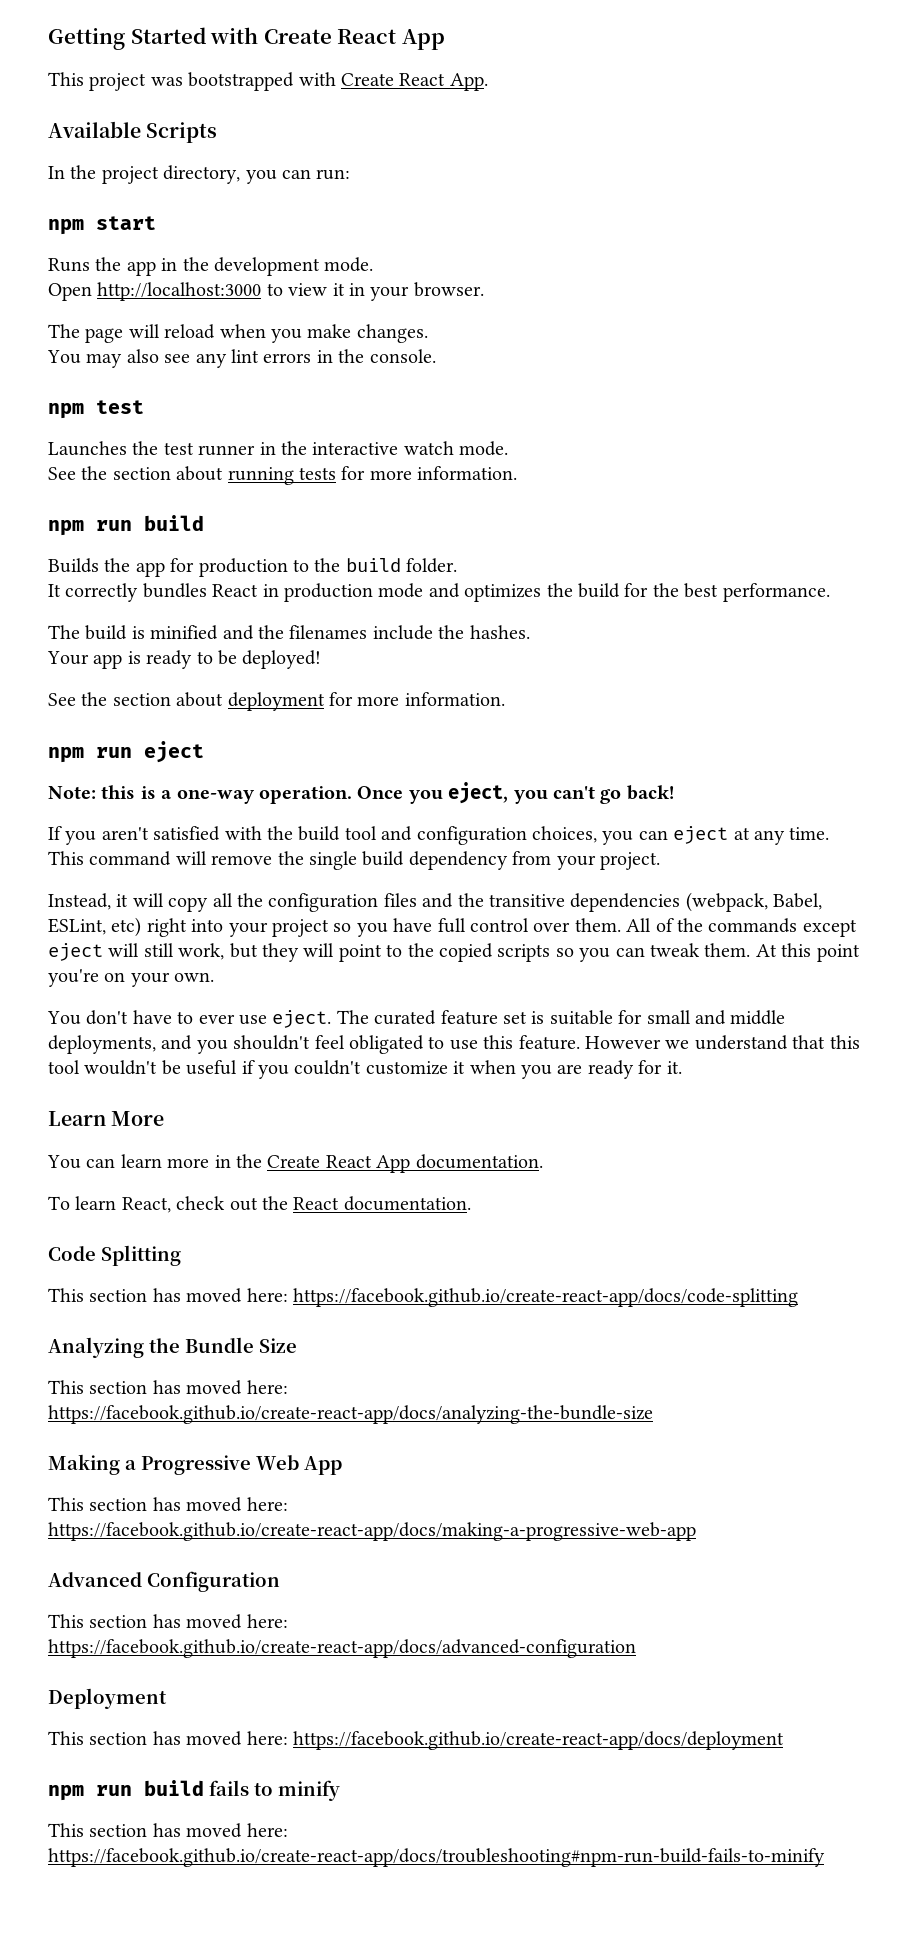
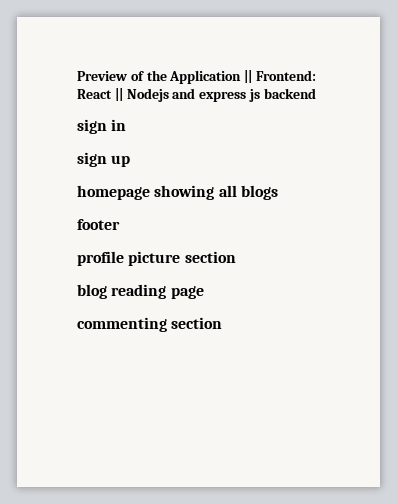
- Getting Started with Create React App
- This project was bootstrapped with Create React App.
- Available Scripts
- In the project directory, you can run:
- npm start
- Runs the app in the development mode.
- Open http://localhost:3000 to view it in your browser.
- The page will reload when you make changes.
- You may also see any lint errors in the console.
- npm test
- Launches the test runner in the interactive watch mode.
- See the section about running tests for more information.
- npm run build
- Builds the app for production to the build folder.
- It correctly bundles React in production mode and optimizes the build for the best performance.
- The build is minified and the filenames include the hashes.
- Your app is ready to be deployed!
- See the section about deployment for more information.
- npm run eject
- Note: this is a one-way operation. Once you eject, you can't go back!
- If you aren't satisfied with the build tool and configuration choices, you can eject at any time. This command will remove the single build dependency from your project.
- Instead, it will copy all the configuration files and the transitive dependencies (webpack, Babel, ESLint, etc) right into your project so you have full control over them. All of the commands except eject will still work, but they will point to the copied scripts so you can tweak them. At this point you're on your own.
- You don't have to ever use eject. The curated feature set is suitable for small and middle deployments, and you shouldn't feel obligated to use this feature. However we understand that this tool wouldn't be useful if you couldn't customize it when you are ready for it.
- Learn More
- You can learn more in the Create React App documentation.
- To learn React, check out the React documentation.
- Code Splitting
- This section has moved here: https://facebook.github.io/create-react-app/docs/code-splitting
- Analyzing the Bundle Size
- This section has moved here: https://facebook.github.io/create-react-app/docs/analyzing-the-bundle-size
- Making a Progressive Web App
- This section has moved here: https://facebook.github.io/create-react-app/docs/making-a-progressive-web-app
- Advanced Configuration
- This section has moved here: https://facebook.github.io/create-react-app/docs/advanced-configuration
- Deployment
- This section has moved here: https://facebook.github.io/create-react-app/docs/deployment
- npm run build fails to minify
- This section has moved here: https://facebook.github.io/create-react-app/docs/troubleshooting#npm-run-build-fails-to-minify
+ Preview of the Application || Frontend: React || Nodejs and express js backend
+ sign in
+ sign up
+ homepage showing all blogs
+ footer
+ profile picture section
+ blog reading page
+ commenting section

